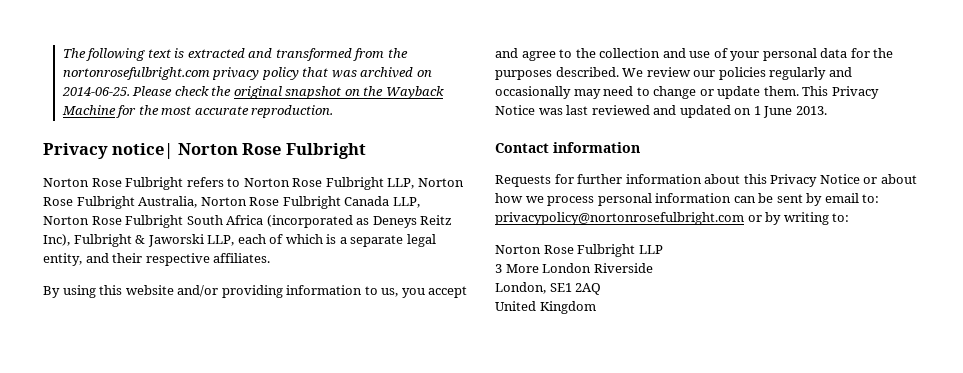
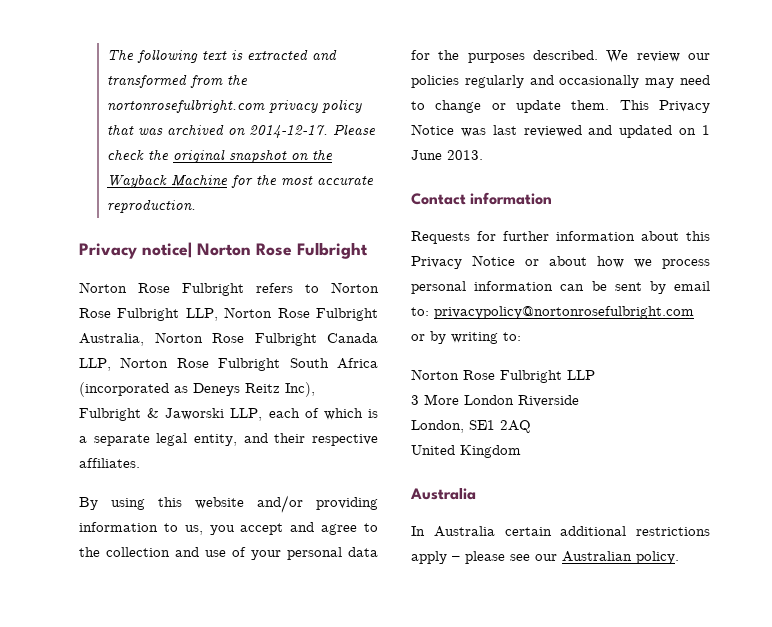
- The following text is extracted and transformed from the nortonrosefulbright.com privacy policy that was archived on 2014-06-25.
+ The following text is extracted and transformed from the nortonrosefulbright.com privacy policy that was archived on 2014-12-17.
  United Kingdom
+ Australia
+ In Australia certain additional restrictions apply – please see our Australian policy.

